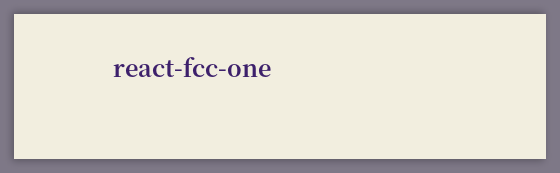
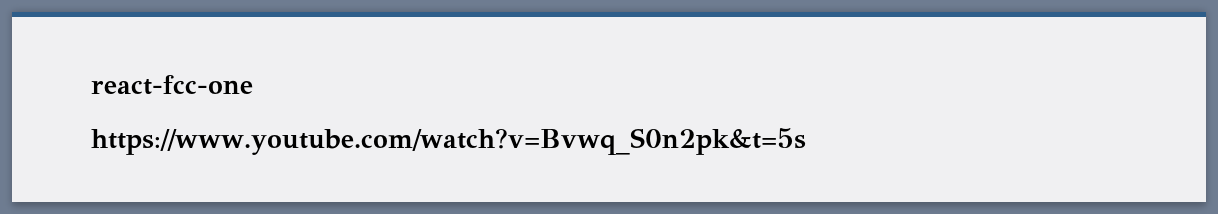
+ https://www.youtube.com/watch?v=Bvwq_S0n2pk&t=5s

